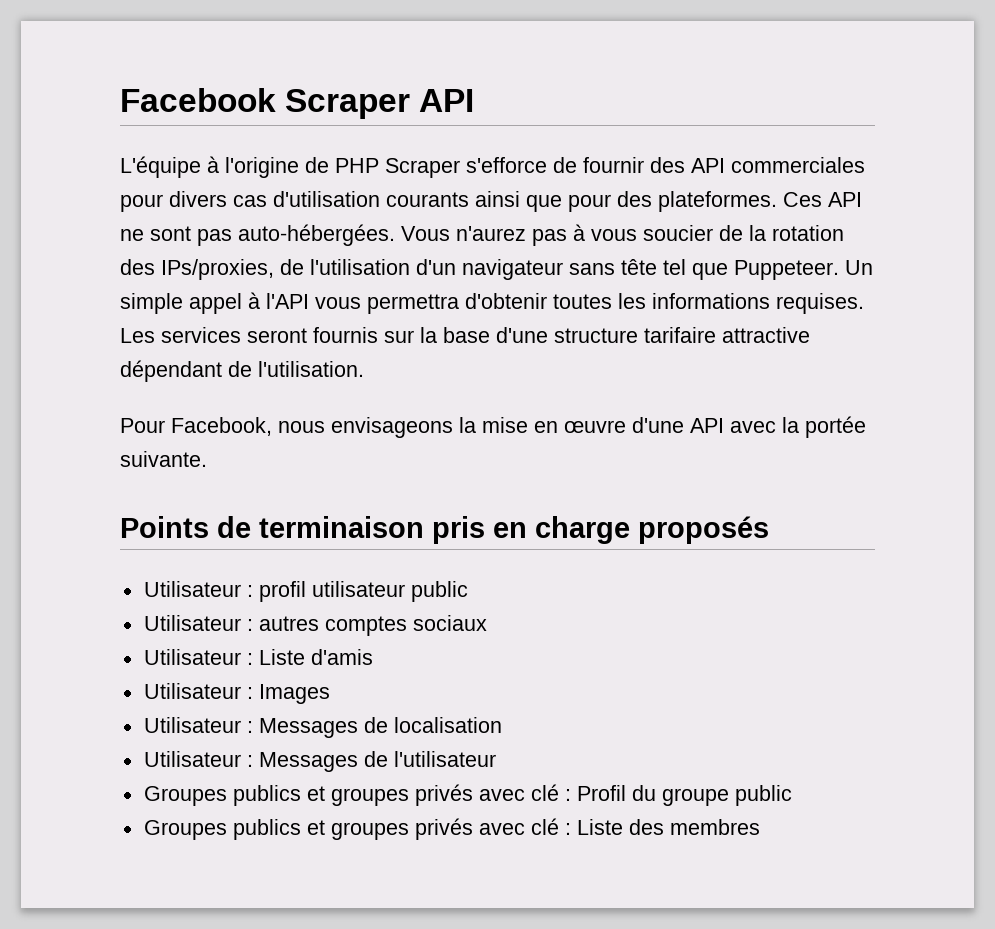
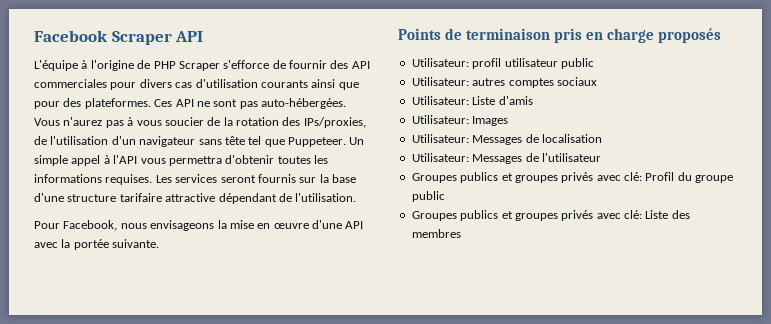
- Utilisateur : profil utilisateur public
+ Utilisateur: profil utilisateur public
- Utilisateur : autres comptes sociaux
+ Utilisateur: autres comptes sociaux
- Utilisateur : Liste d'amis
+ Utilisateur: Liste d'amis
- Utilisateur : Images
+ Utilisateur: Images
- Utilisateur : Messages de localisation
+ Utilisateur: Messages de localisation
- Utilisateur : Messages de l'utilisateur
+ Utilisateur: Messages de l'utilisateur
- Groupes publics et groupes privés avec clé : Profil du groupe public
+ Groupes publics et groupes privés avec clé: Profil du groupe public
- Groupes publics et groupes privés avec clé : Liste des membres
+ Groupes publics et groupes privés avec clé: Liste des membres

